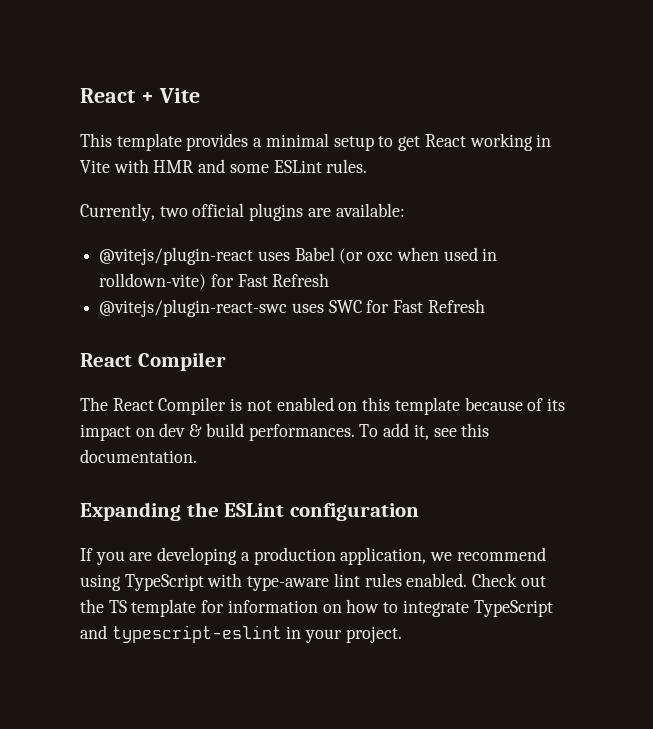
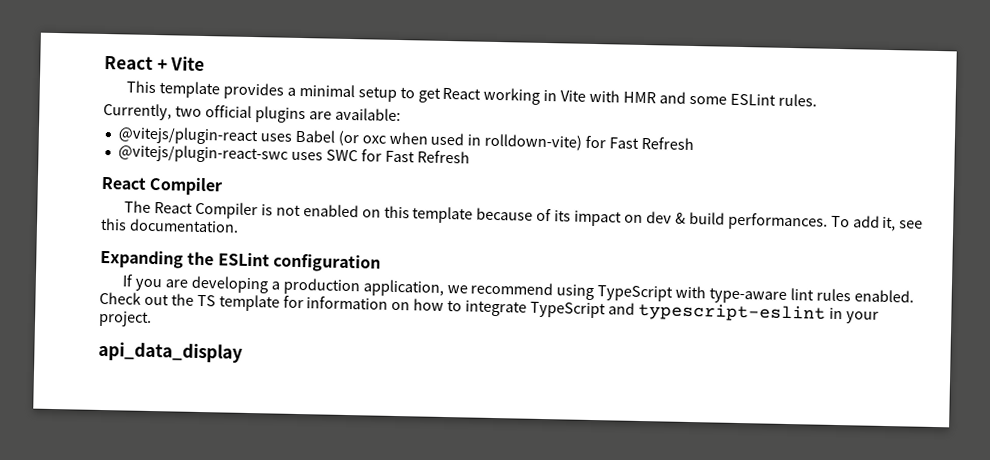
+ api_data_display

